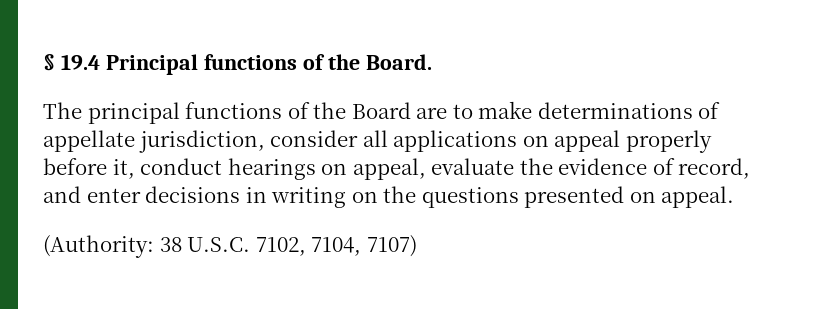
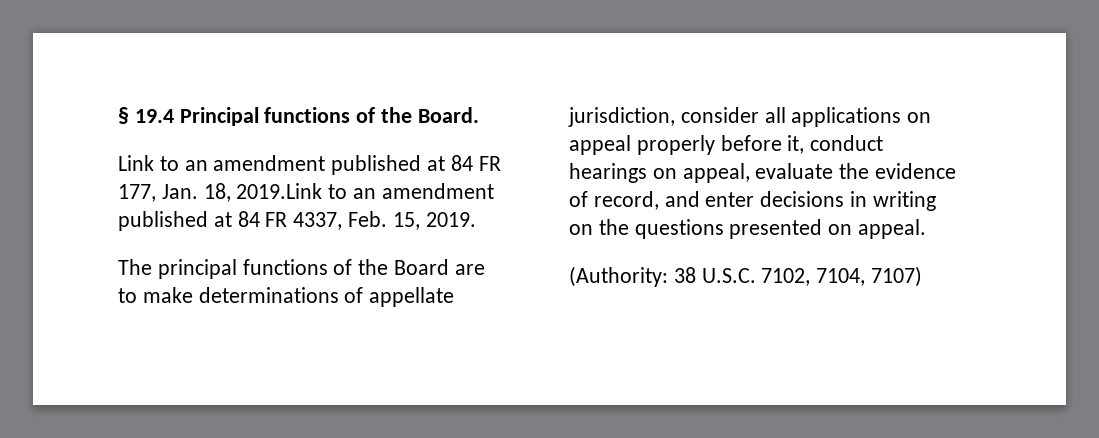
+ Link to an amendment published at 84 FR 177, Jan. 18, 2019.Link to an amendment published at 84 FR 4337, Feb. 15, 2019.

